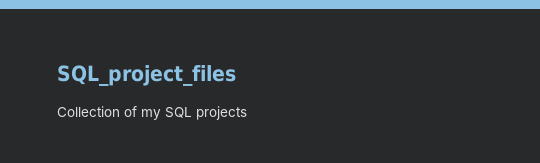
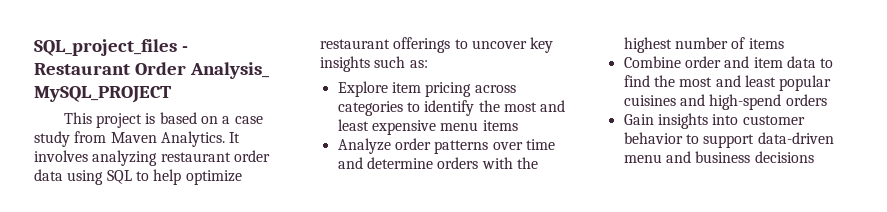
- SQL_project_files
- Collection of my SQL projects
+ SQL_project_files - Restaurant Order Analysis_ MySQL_PROJECT
+ This project is based on a case study from Maven Analytics. It involves analyzing restaurant order data using SQL to help optimize restaurant offerings to uncover key insights such as:
+ Explore item pricing across categories to identify the most and least expensive menu items
+ Analyze order patterns over time and determine orders with the highest number of items
+ Combine order and item data to find the most and least popular cuisines and high-spend orders
+ Gain insights into customer behavior to support data-driven menu and business decisions

